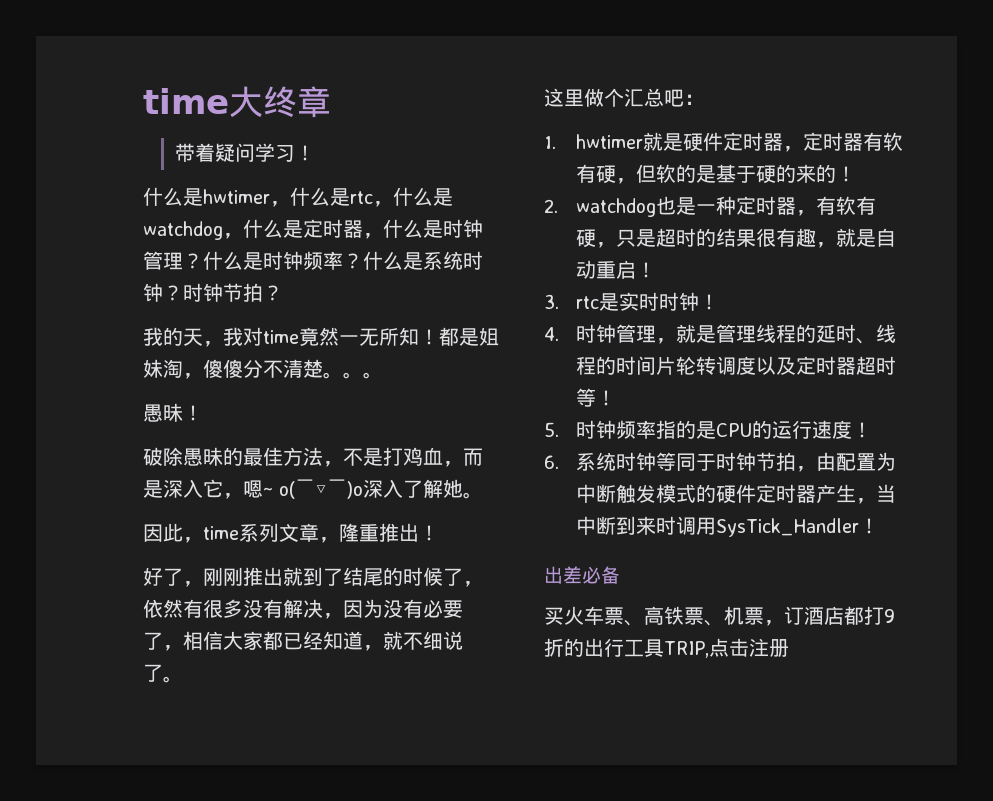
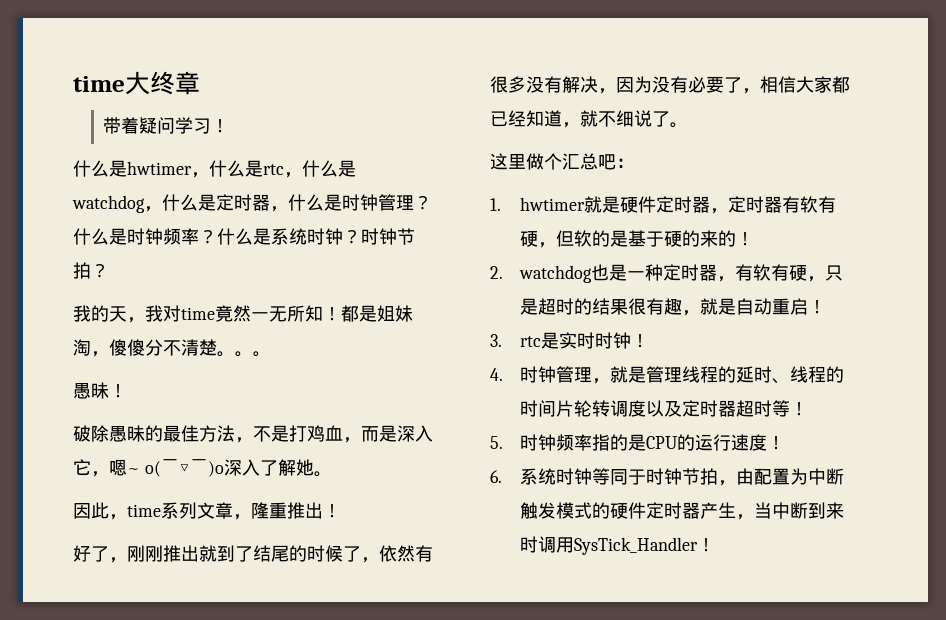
- 出差必备
- 买火车票、高铁票、机票，订酒店都打9折的出行工具TRIP,点击注册

